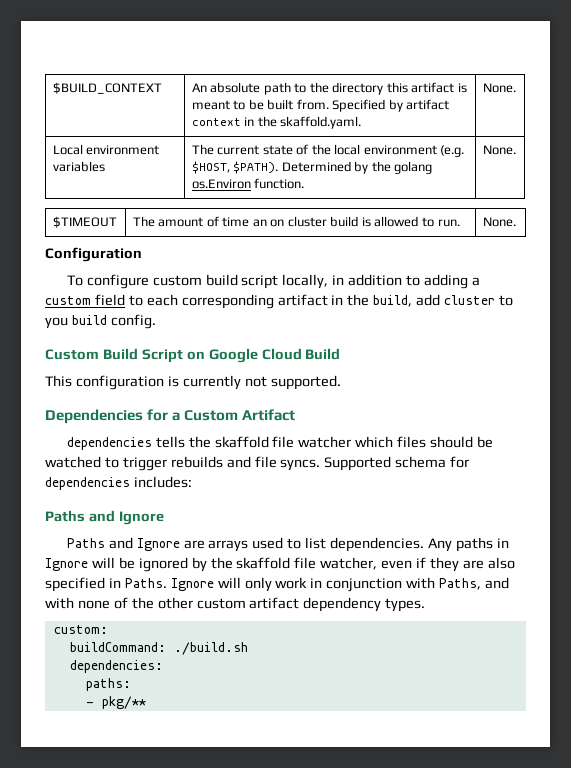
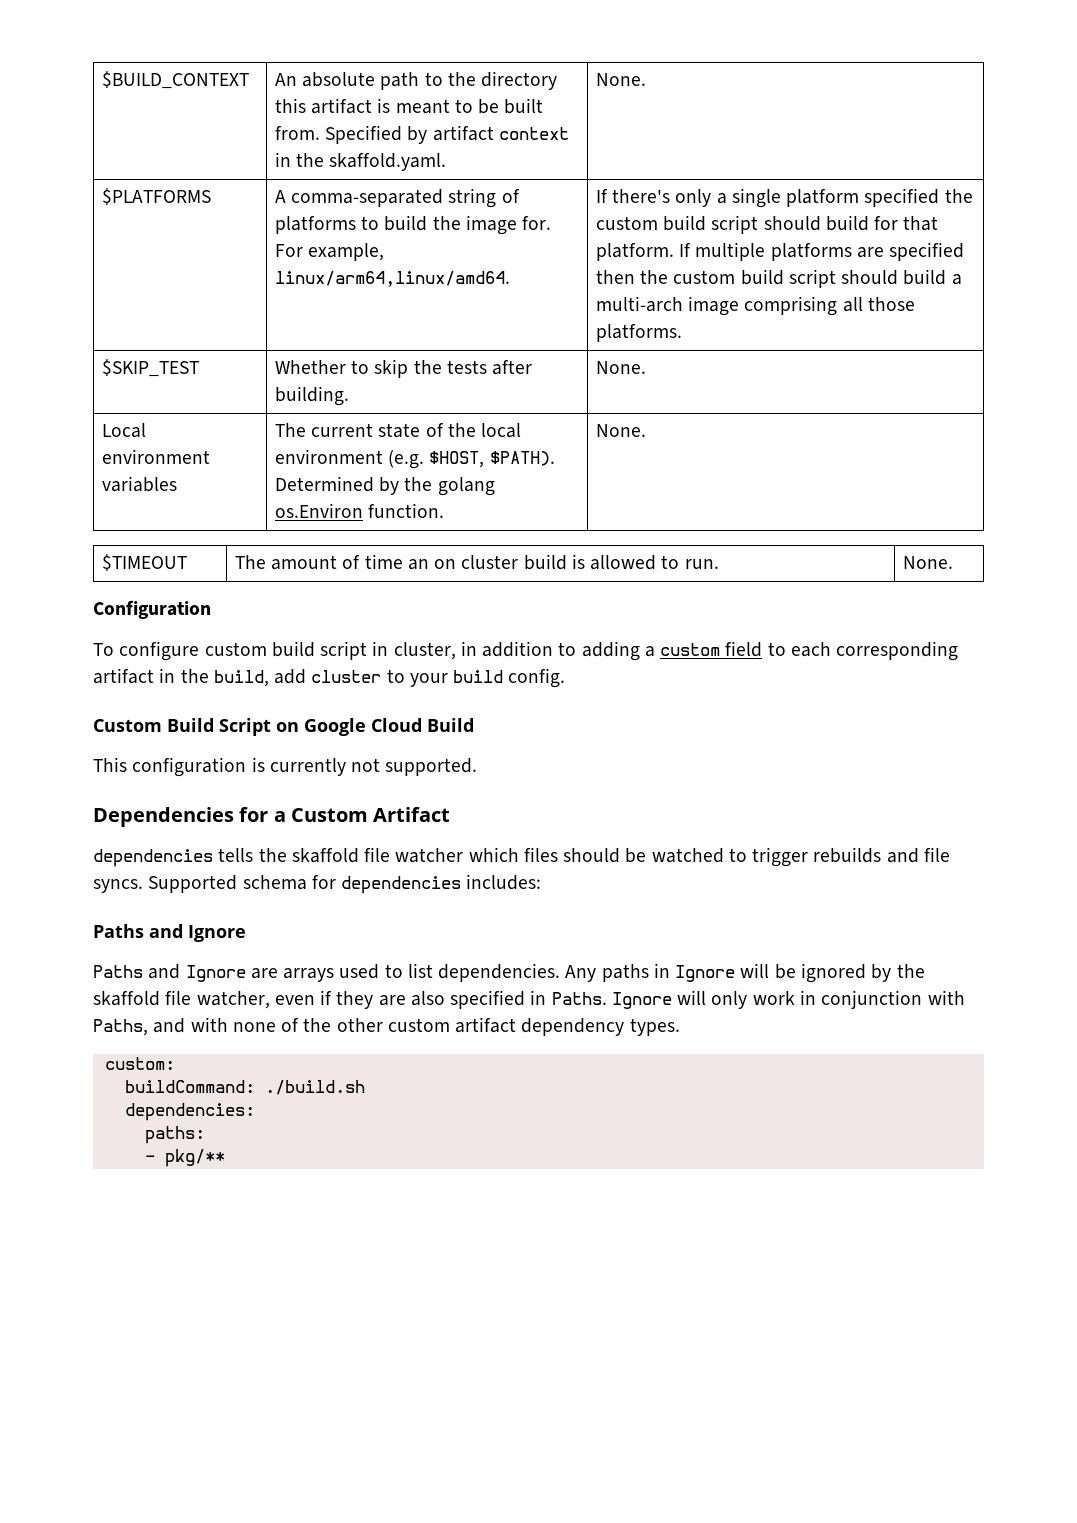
+ $PLATFORMS | A comma-separated string of platforms to build the image for. For example, linux/arm64,linux/amd64. | If there's only a single platform specified the custom build script should build for that platform. If multiple platforms are specified then the custom build script should build a multi-arch image comprising all those platforms.
+ $SKIP_TEST | Whether to skip the tests after building. | None.
- To configure custom build script locally, in addition to adding a custom field to each corresponding artifact in the build, add cluster to you build config.
+ To configure custom build script in cluster, in addition to adding a custom field to each corresponding artifact in the build, add cluster to your build config.

